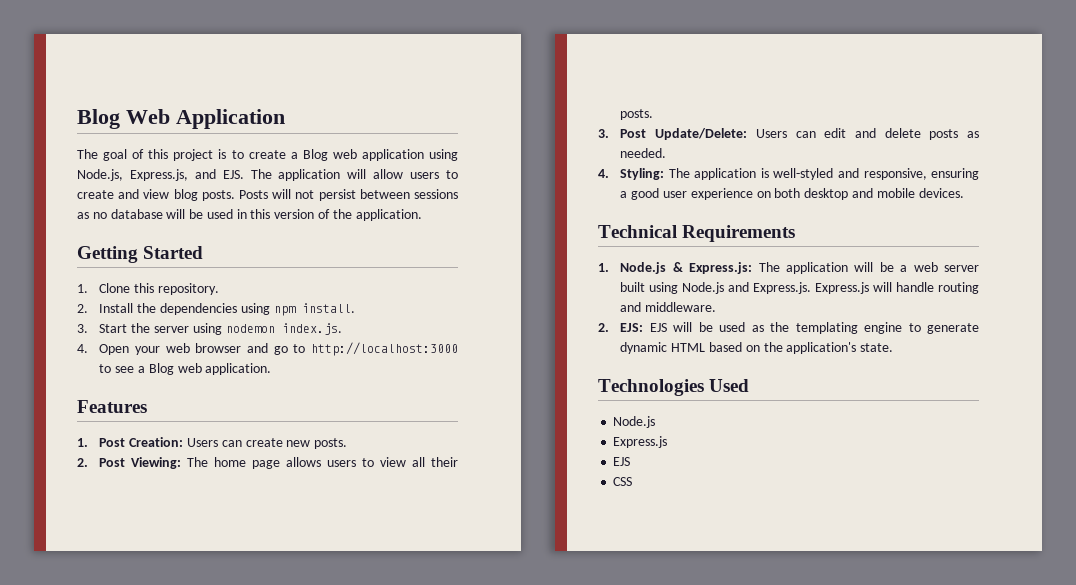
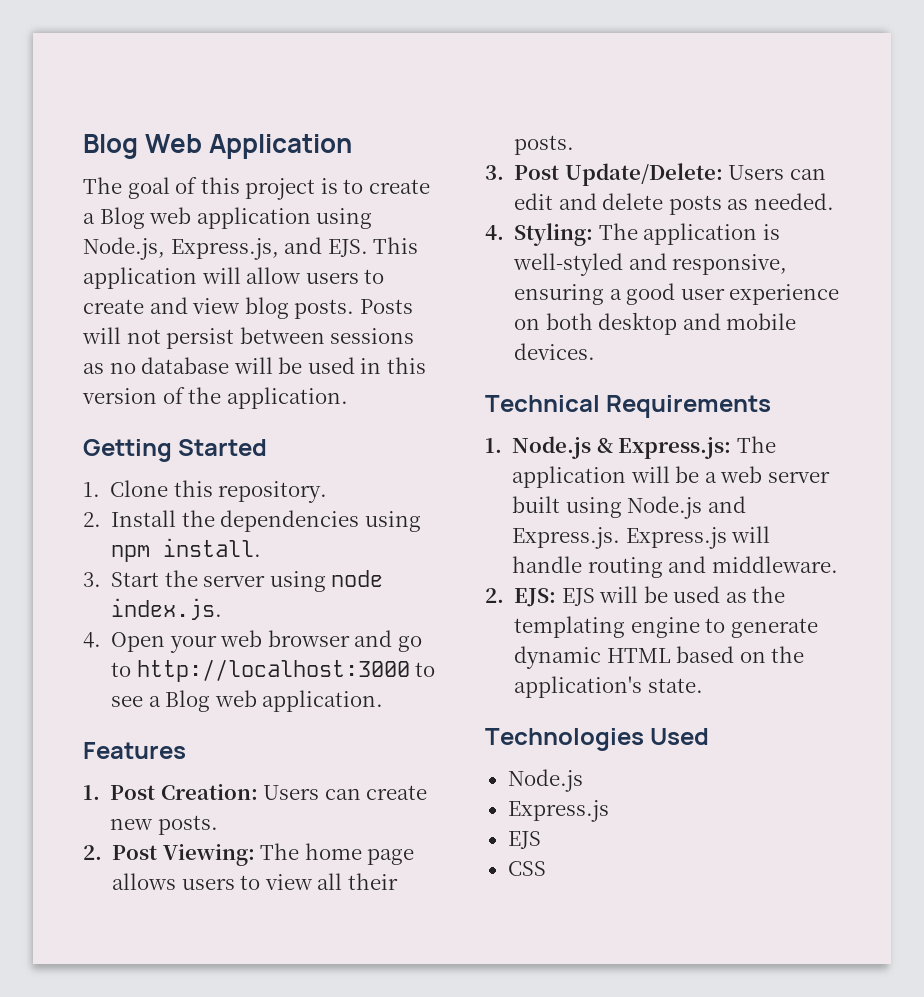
- The goal of this project is to create a Blog web application using Node.js, Express.js, and EJS. The application will allow users to create and view blog posts.
+ The goal of this project is to create a Blog web application using Node.js, Express.js, and EJS. This application will allow users to create and view blog posts.
- 3. Start the server using nodemon index.js.
+ 3. Start the server using node index.js.

